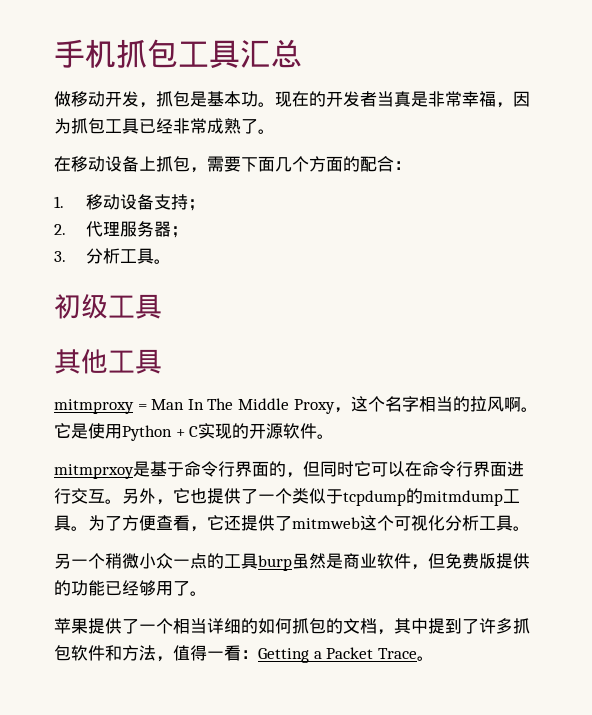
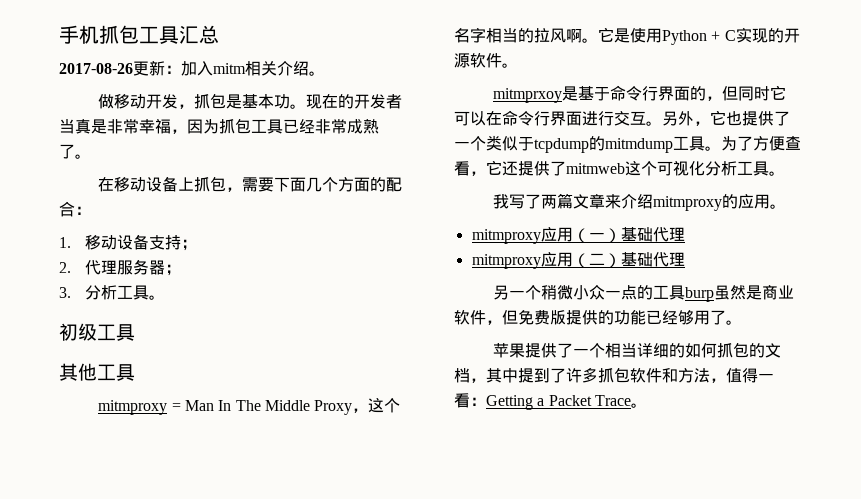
+ 2017-08-26更新：加入mitm相关介绍。
+ 我写了两篇文章来介绍mitmproxy的应用。
+ mitmproxy应用（一）基础代理
+ mitmproxy应用（二）基础代理

